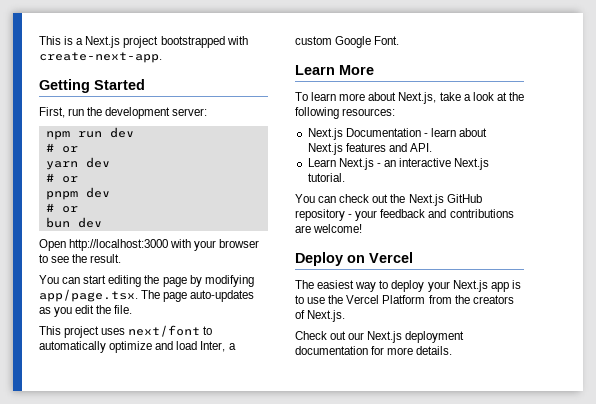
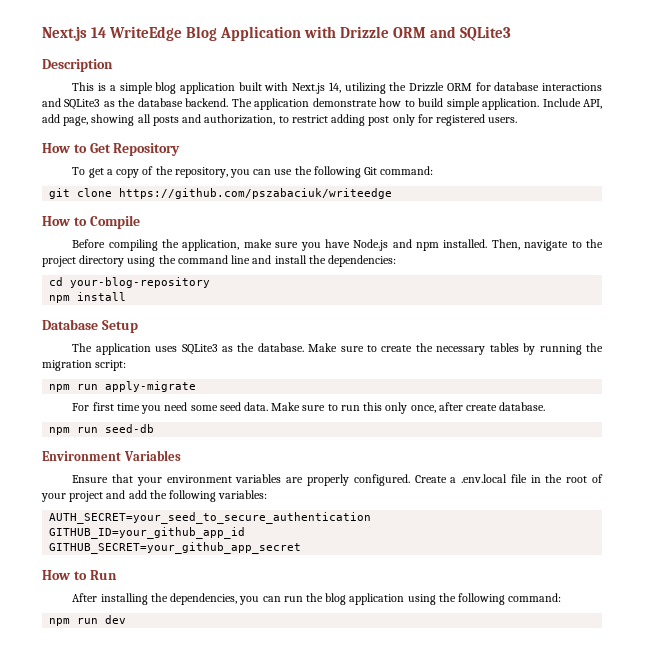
- This is a Next.js project bootstrapped with create-next-app.
- Getting Started
- First, run the development server:
+ Next.js 14 WriteEdge Blog Application with Drizzle ORM and SQLite3
+ Description
+ This is a simple blog application built with Next.js 14, utilizing the Drizzle ORM for database interactions and SQLite3 as the database backend. The application demonstrate how to build simple application. Include API, add page, showing all posts and authorization, to restrict adding post only for registered users.
+ How to Get Repository
+ To get a copy of the repository, you can use the following Git command:
+ git clone https://github.com/pszabaciuk/writeedge
+ How to Compile
+ Before compiling the application, make sure you have Node.js and npm installed. Then, navigate to the project directory using the command line and install the dependencies:
+ cd your-blog-repository
+ npm install
+ Database Setup
+ The application uses SQLite3 as the database. Make sure to create the necessary tables by running the migration script:
+ npm run apply-migrate
+ For first time you need some seed data. Make sure to run this only once, after create database.
+ npm run seed-db
+ Environment Variables
+ Ensure that your environment variables are properly configured. Create a .env.local file in the root of your project and add the following variables:
+ AUTH_SECRET=your_seed_to_secure_authentication
+ GITHUB_ID=your_github_app_id
+ GITHUB_SECRET=your_github_app_secret
+ How to Run
+ After installing the dependencies, you can run the blog application using the following command:
  npm run dev
- # or
- yarn dev
- # or
- pnpm dev
- # or
- bun dev
- Open http://localhost:3000 with your browser to see the result.
- You can start editing the page by modifying app/page.tsx. The page auto-updates as you edit the file.
- This project uses next/font to automatically optimize and load Inter, a custom Google Font.
- Learn More
- To learn more about Next.js, take a look at the following resources:
- Next.js Documentation - learn about Next.js features and API.
- Learn Next.js - an interactive Next.js tutorial.
- You can check out the Next.js GitHub repository - your feedback and contributions are welcome!
- Deploy on Vercel
- The easiest way to deploy your Next.js app is to use the Vercel Platform from the creators of Next.js.
- Check out our Next.js deployment documentation for more details.

